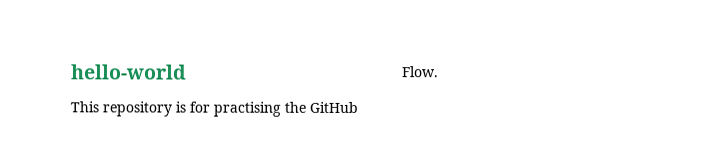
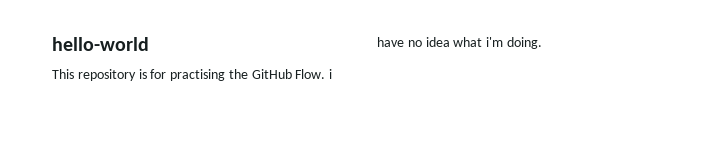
- This repository is for practising the GitHub Flow.
+ This repository is for practising the GitHub Flow. i have no idea what i'm doing.

